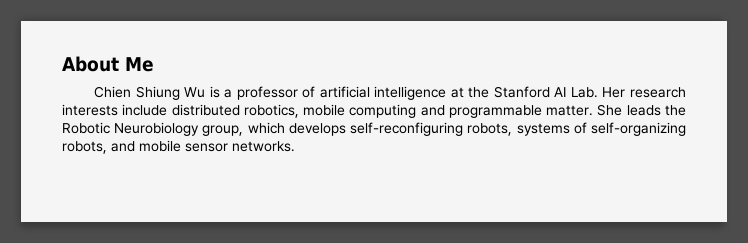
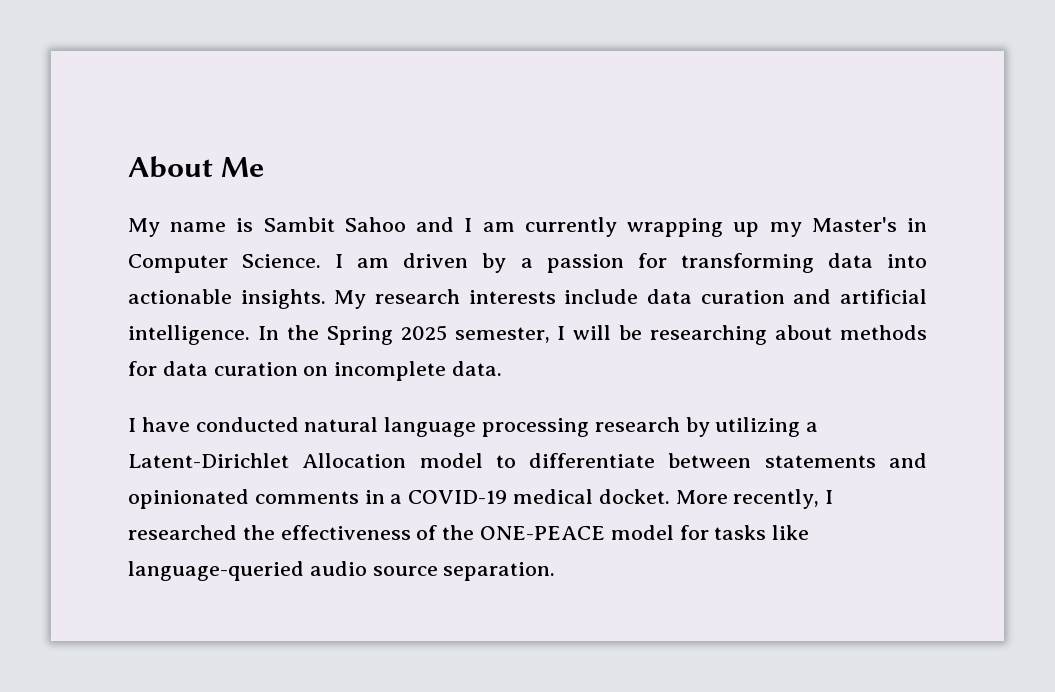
- Chien Shiung Wu is a professor of artificial intelligence at the Stanford AI Lab. Her research interests include distributed robotics, mobile computing and programmable matter. She leads the Robotic Neurobiology group, which develops self-reconfiguring robots, systems of self-organizing robots, and mobile sensor networks.
+ My name is Sambit Sahoo and I am currently wrapping up my Master's in Computer Science. I am driven by a passion for transforming data into actionable insights. My research interests include data curation and artificial intelligence. In the Spring 2025 semester, I will be researching about methods for data curation on incomplete data.
+ I have conducted natural language processing research by utilizing a Latent-Dirichlet Allocation model to differentiate between statements and opinionated comments in a COVID-19 medical docket. More recently, I researched the effectiveness of the ONE-PEACE model for tasks like language-queried audio source separation.

